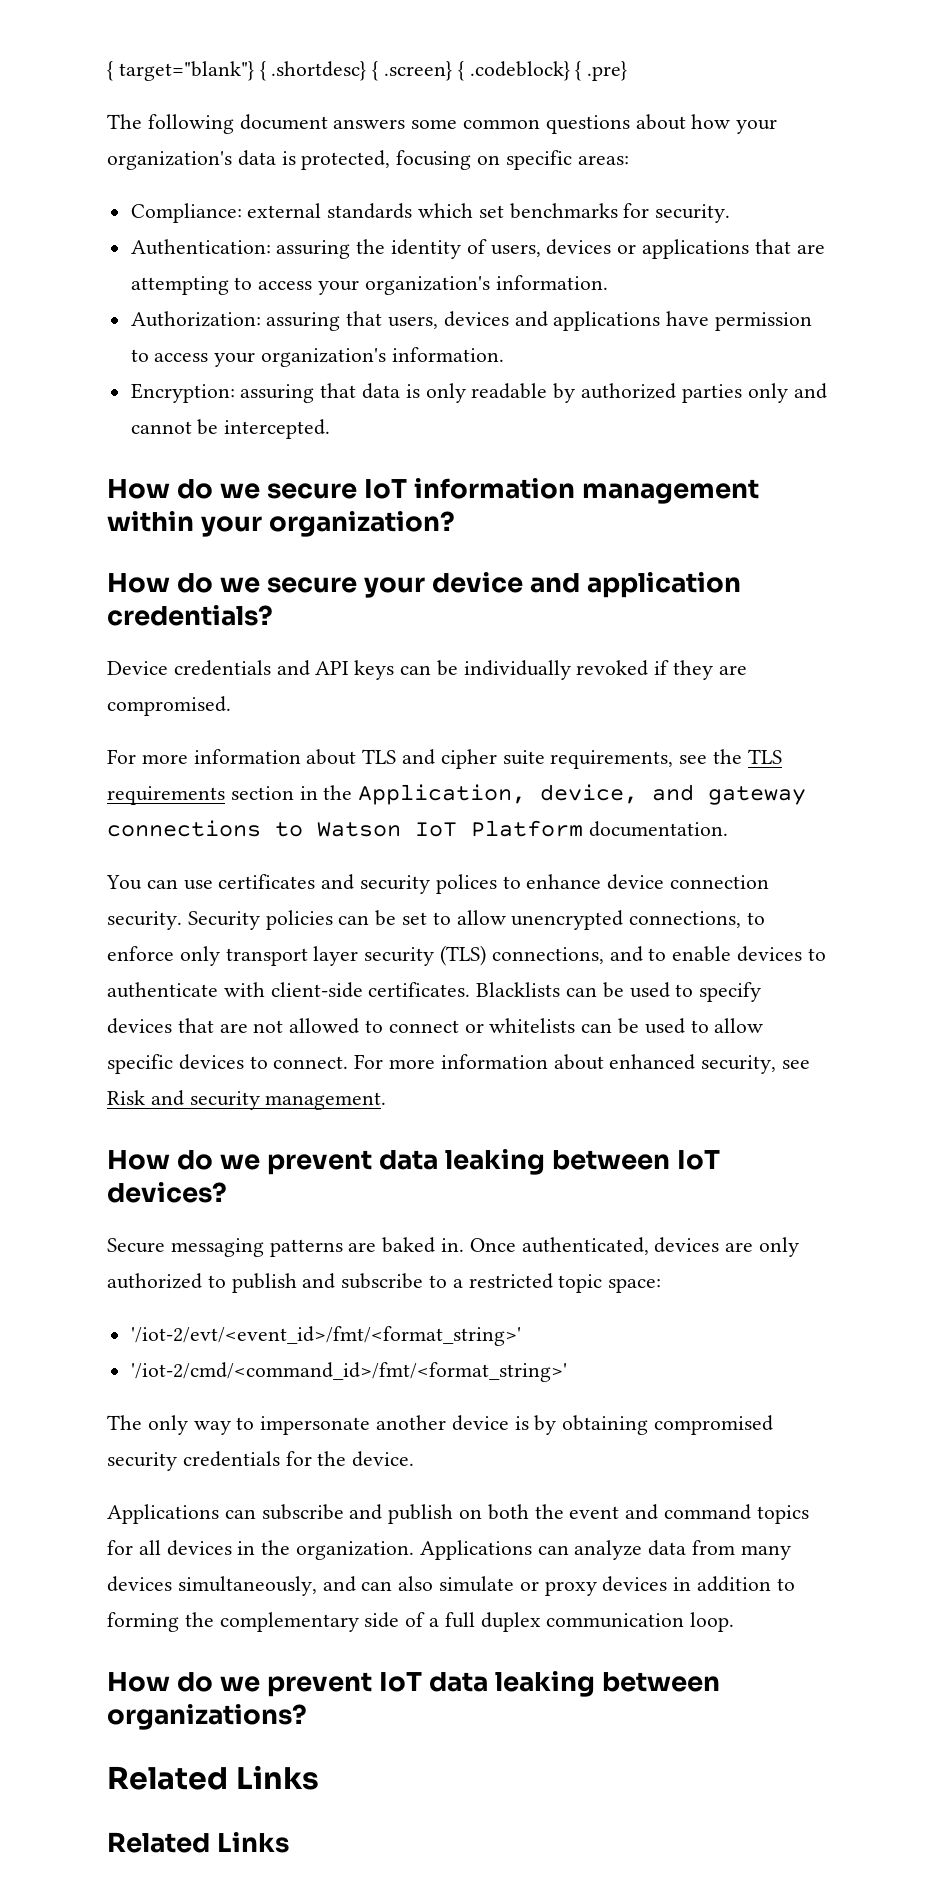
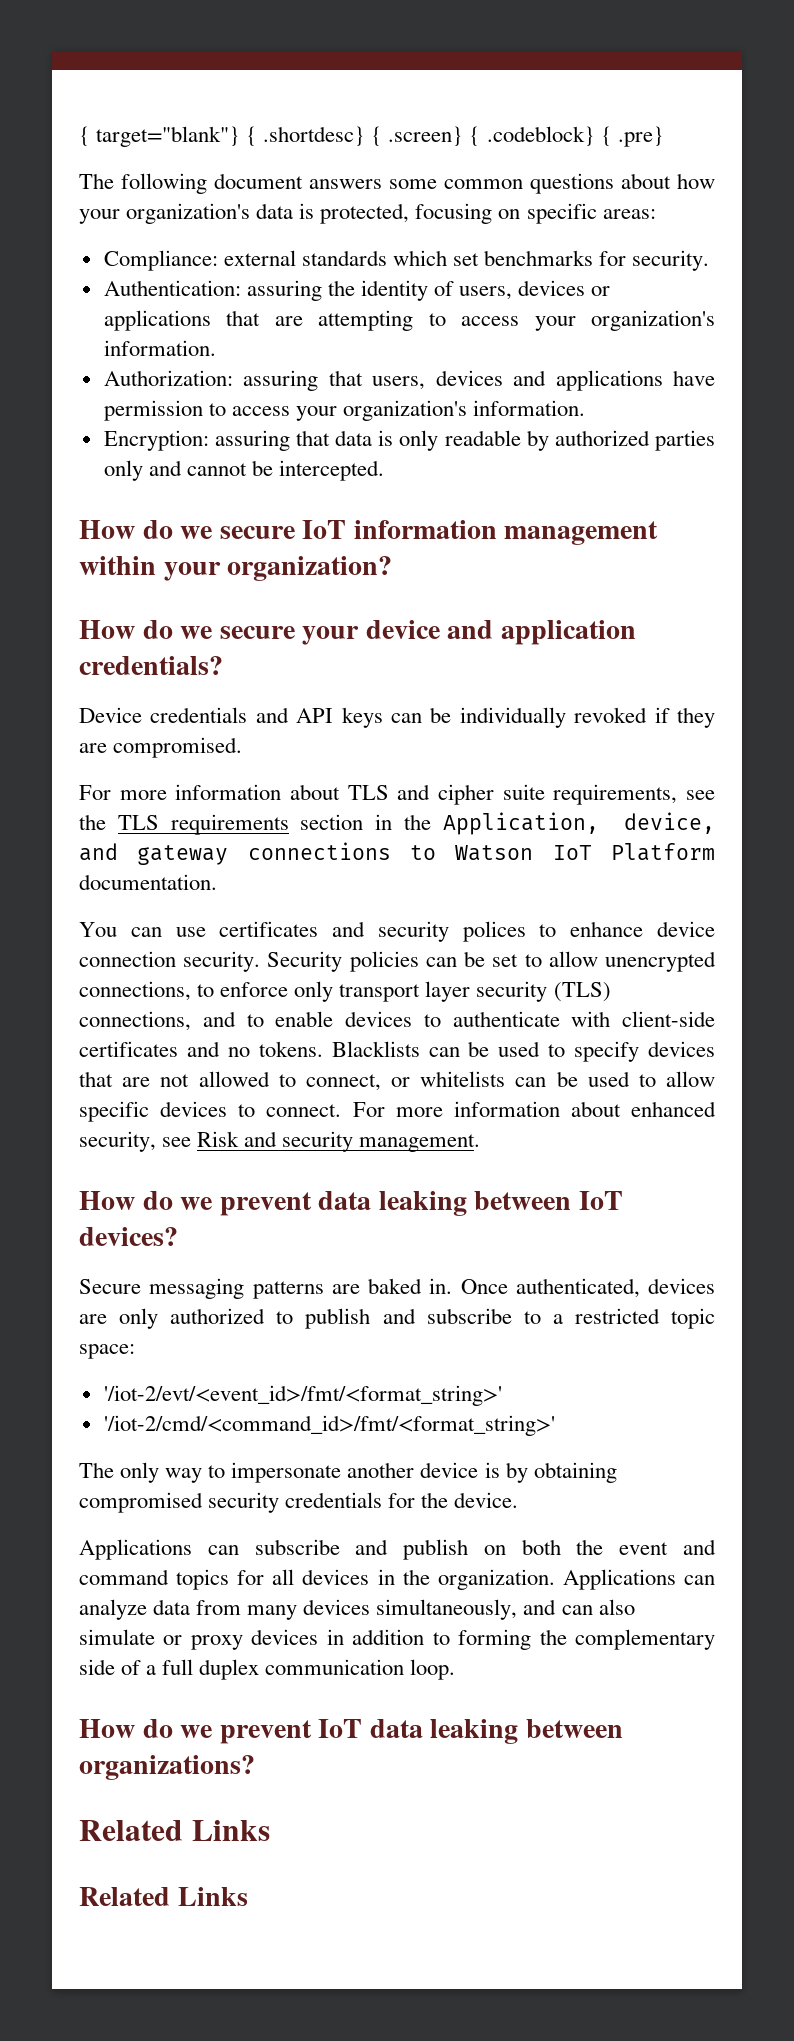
- Security policies can be set to allow unencrypted connections, to enforce only transport layer security (TLS) connections, and to enable devices to authenticate with client-side certificates.
+ Security policies can be set to allow unencrypted connections, to enforce only transport layer security (TLS) connections, and to enable devices to authenticate with client-side certificates and no tokens.
- Blacklists can be used to specify devices that are not allowed to connect or whitelists can be used to allow specific devices to connect.
+ Blacklists can be used to specify devices that are not allowed to connect, or whitelists can be used to allow specific devices to connect.

